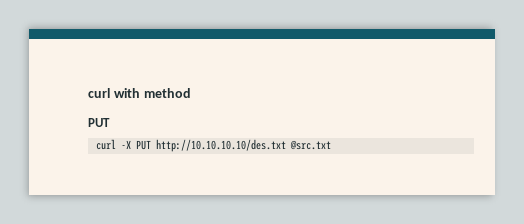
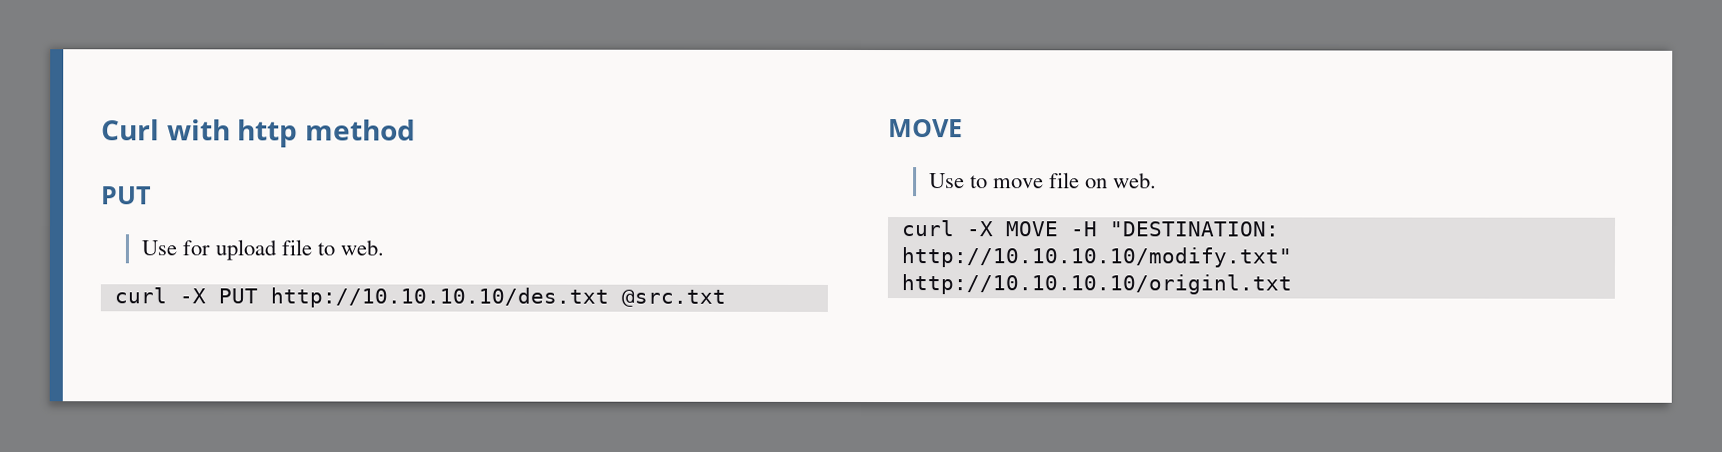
- curl with method
+ Curl with http method
+ Use for upload file to web.
  curl -X PUT http://10.10.10.10/des.txt @src.txt
+ MOVE
+ Use to move file on web.
+ curl -X MOVE -H "DESTINATION: http://10.10.10.10/modify.txt" http://10.10.10.10/originl.txt

